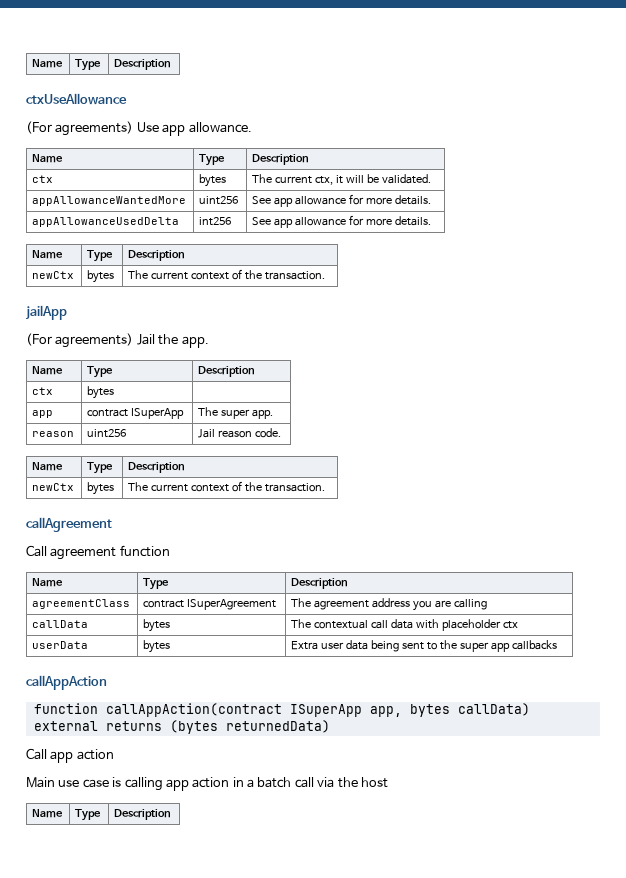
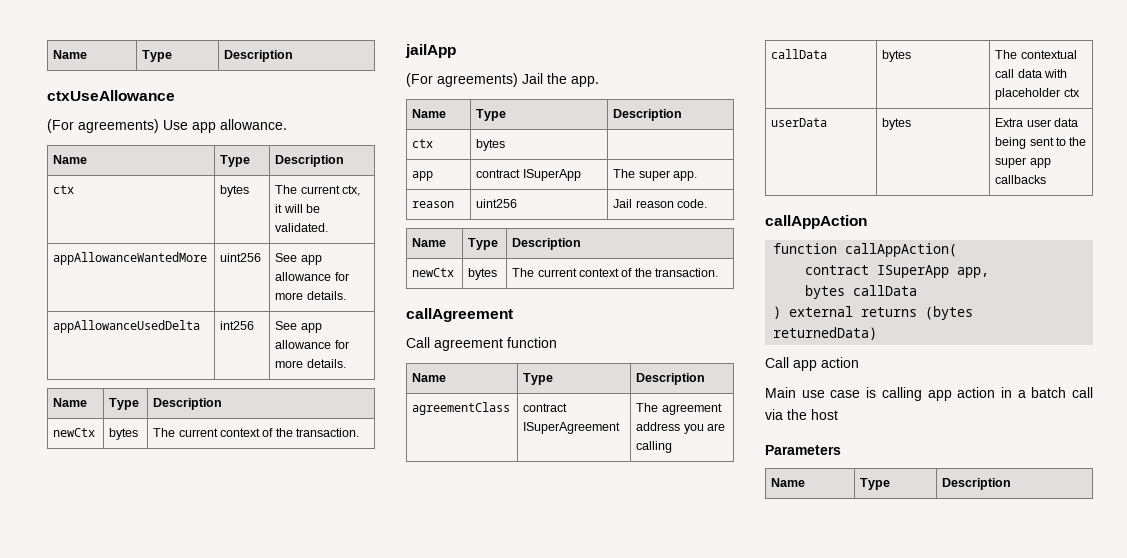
- function callAppAction(contract ISuperApp app, bytes callData) external returns (bytes returnedData)
+ function callAppAction(
+ contract ISuperApp app,
+ bytes callData
+ ) external returns (bytes returnedData)
+ Parameters

